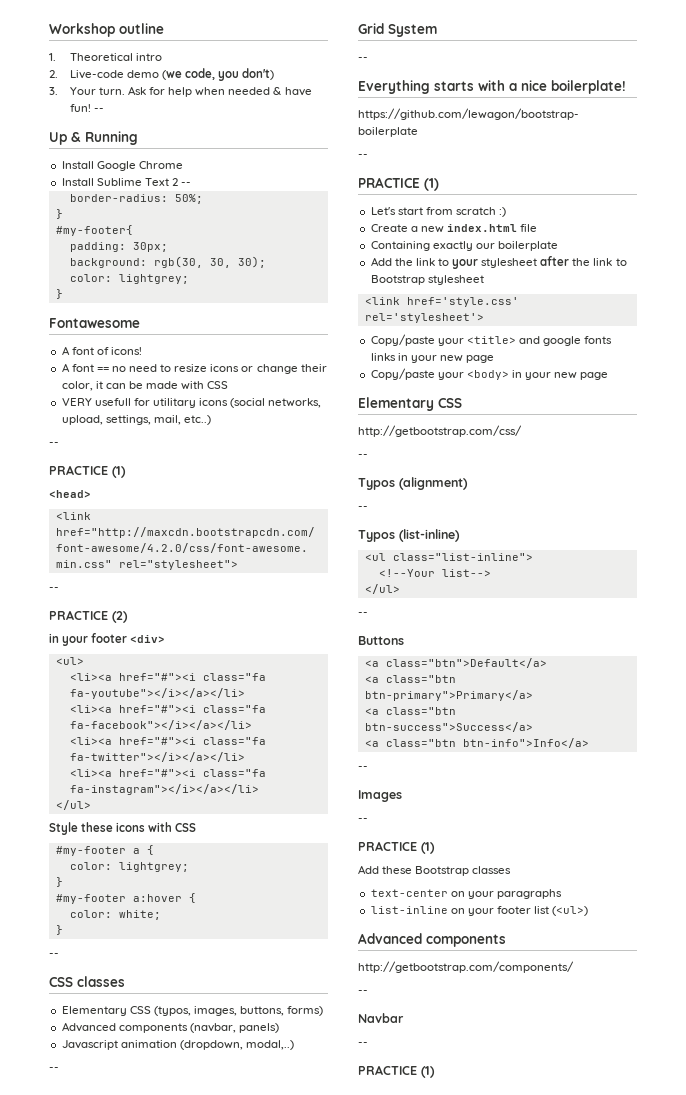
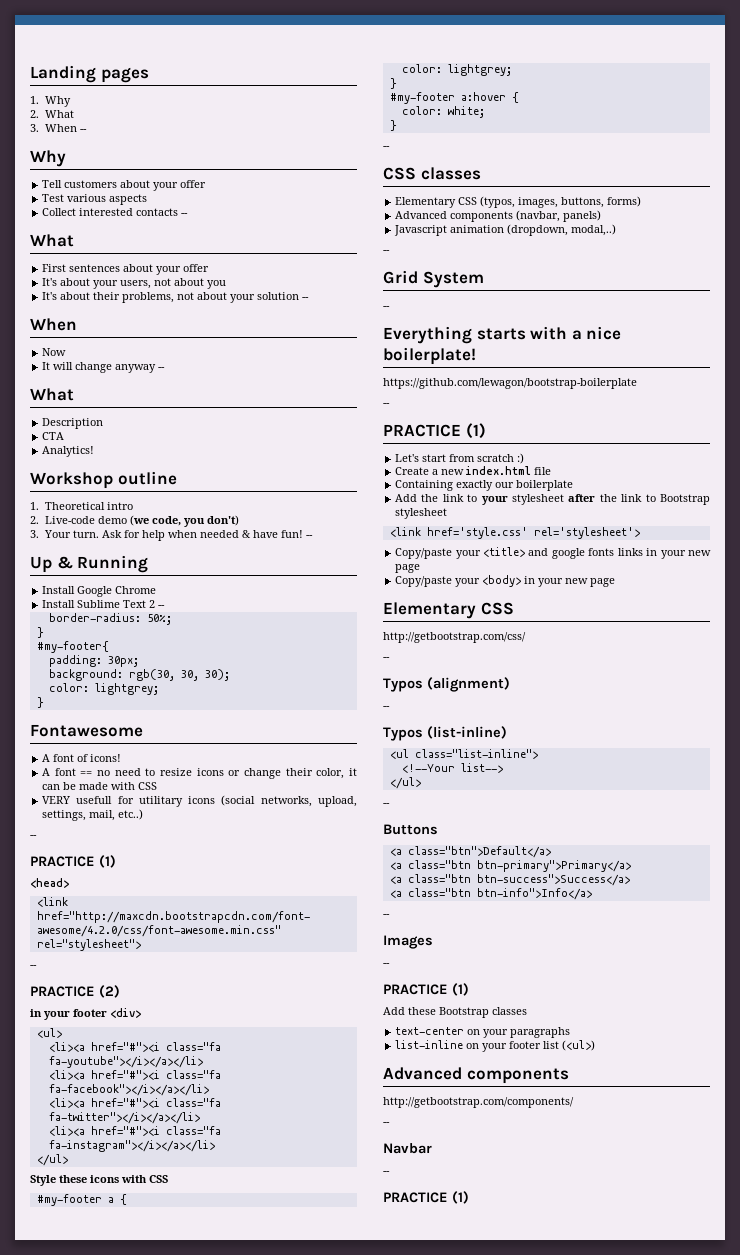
+ Landing pages
+ 1. Why
+ 2. What
+ 3. When --
+ Why
+ Tell customers about your offer
+ Test various aspects
+ Collect interested contacts --
+ What
+ First sentences about your offer
+ It's about your users, not about you
+ It's about their problems, not about your solution --
+ When
+ Now
+ It will change anyway --
+ What
+ Description
+ CTA
+ Analytics!

